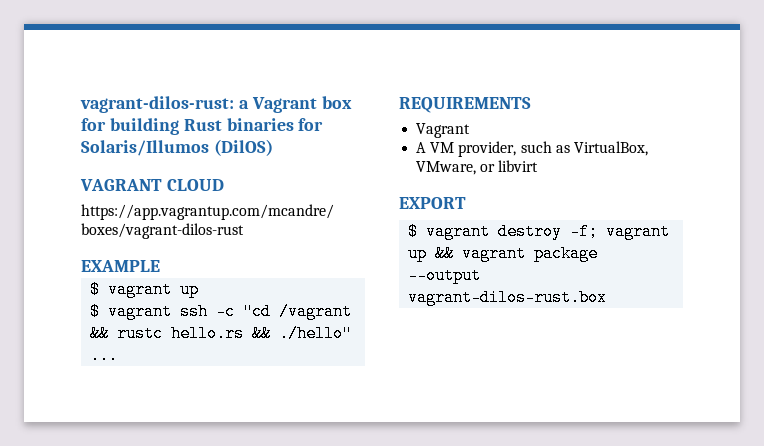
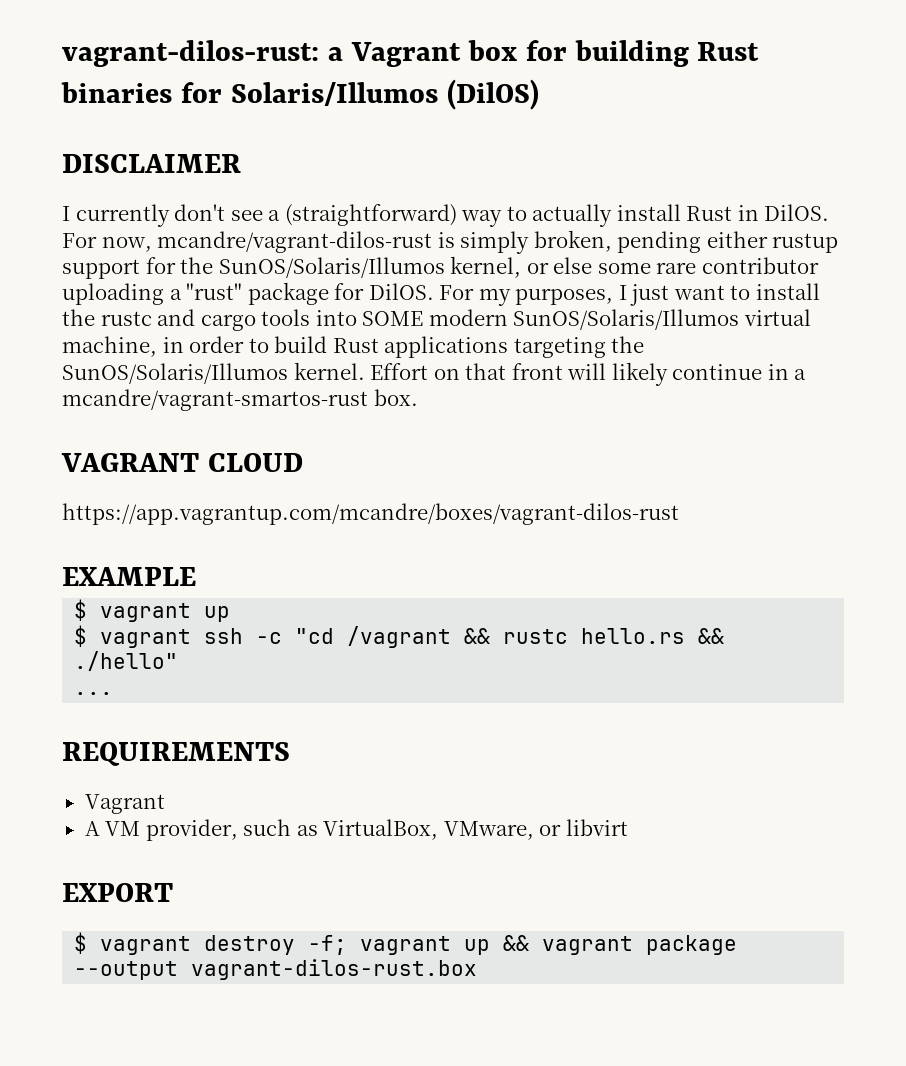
+ DISCLAIMER
+ I currently don't see a (straightforward) way to actually install Rust in DilOS. For now, mcandre/vagrant-dilos-rust is simply broken, pending either rustup support for the SunOS/Solaris/Illumos kernel, or else some rare contributor uploading a "rust" package for DilOS. For my purposes, I just want to install the rustc and cargo tools into SOME modern SunOS/Solaris/Illumos virtual machine, in order to build Rust applications targeting the SunOS/Solaris/Illumos kernel. Effort on that front will likely continue in a mcandre/vagrant-smartos-rust box.

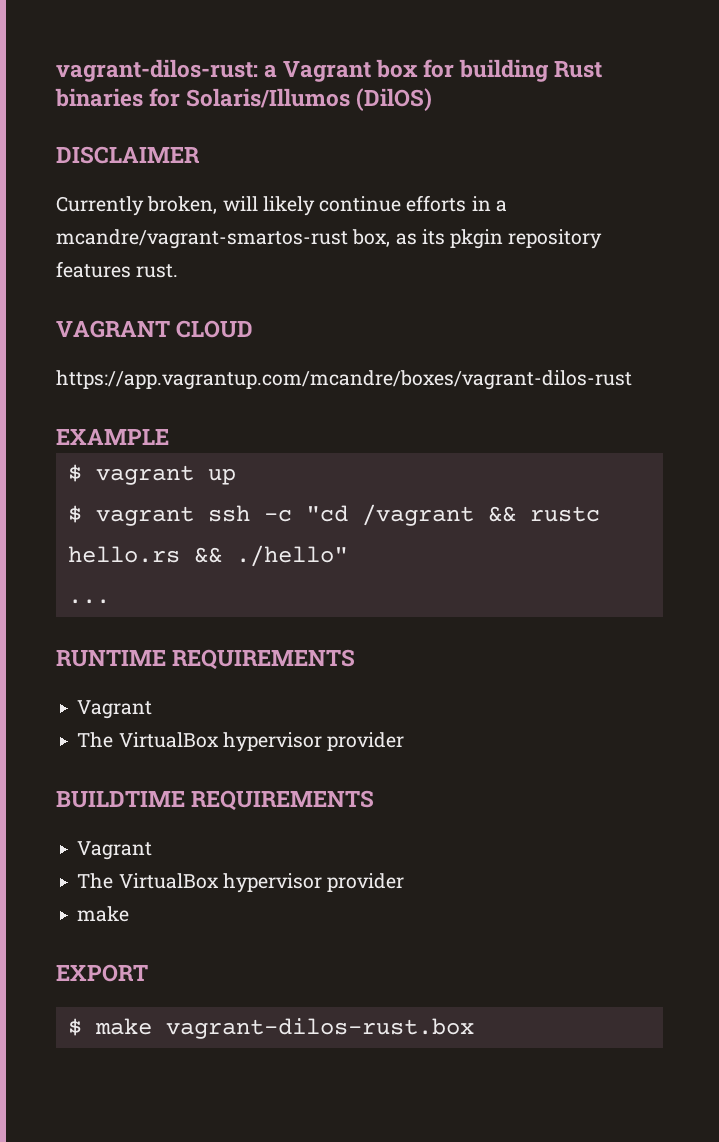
- I currently don't see a (straightforward) way to actually install Rust in DilOS. For now, mcandre/vagrant-dilos-rust is simply broken, pending either rustup support for the SunOS/Solaris/Illumos kernel, or else some rare contributor uploading a "rust" package for DilOS. For my purposes, I just want to install the rustc and cargo tools into SOME modern SunOS/Solaris/Illumos virtual machine, in order to build Rust applications targeting the SunOS/Solaris/Illumos kernel. Effort on that front will likely continue in a mcandre/vagrant-smartos-rust box.
+ Currently broken, will likely continue efforts in a mcandre/vagrant-smartos-rust box, as its pkgin repository features rust.
- REQUIREMENTS
+ RUNTIME REQUIREMENTS
  Vagrant
- A VM provider, such as VirtualBox, VMware, or libvirt
+ The VirtualBox hypervisor provider
+ BUILDTIME REQUIREMENTS
+ Vagrant
+ The VirtualBox hypervisor provider
+ make
  EXPORT
- $ vagrant destroy -f; vagrant up && vagrant package --output vagrant-dilos-rust.box
+ $ make vagrant-dilos-rust.box

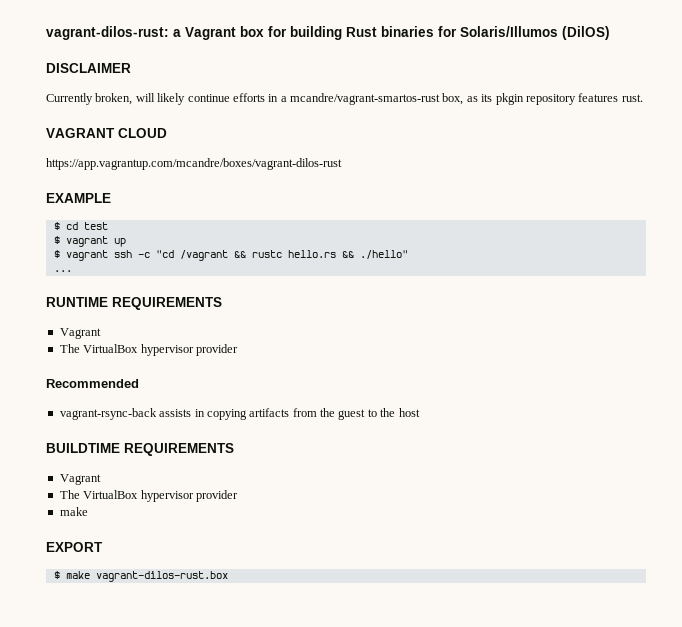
+ $ cd test
+ Recommended
+ vagrant-rsync-back assists in copying artifacts from the guest to the host

